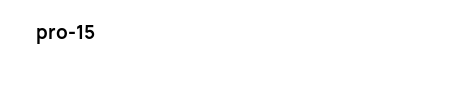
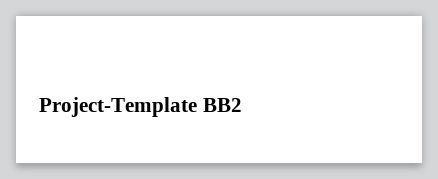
- pro-15
+ Project-Template BB2

